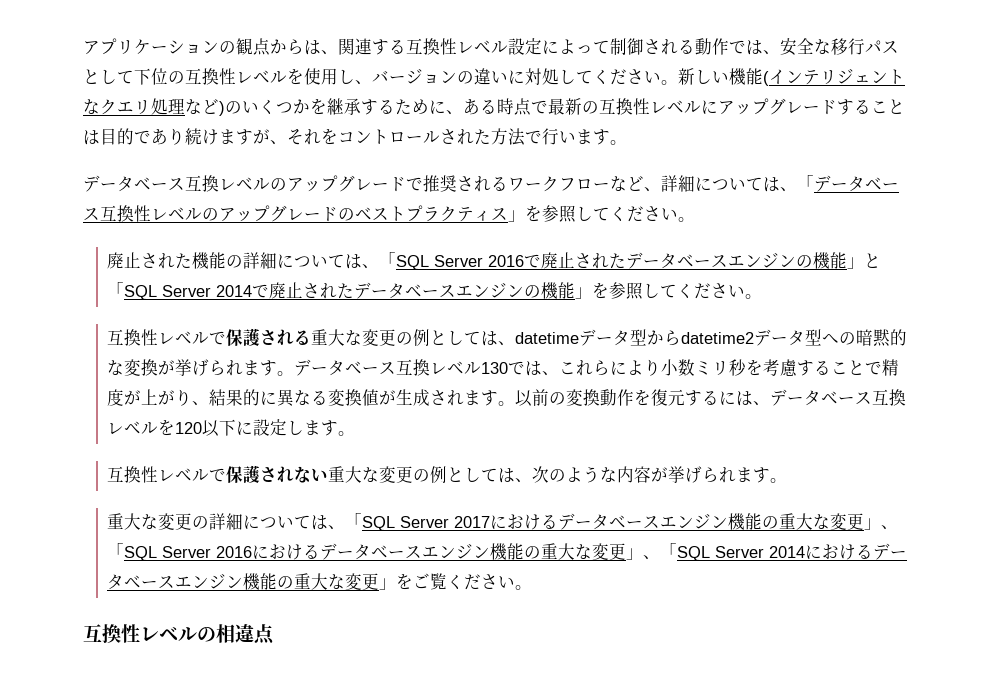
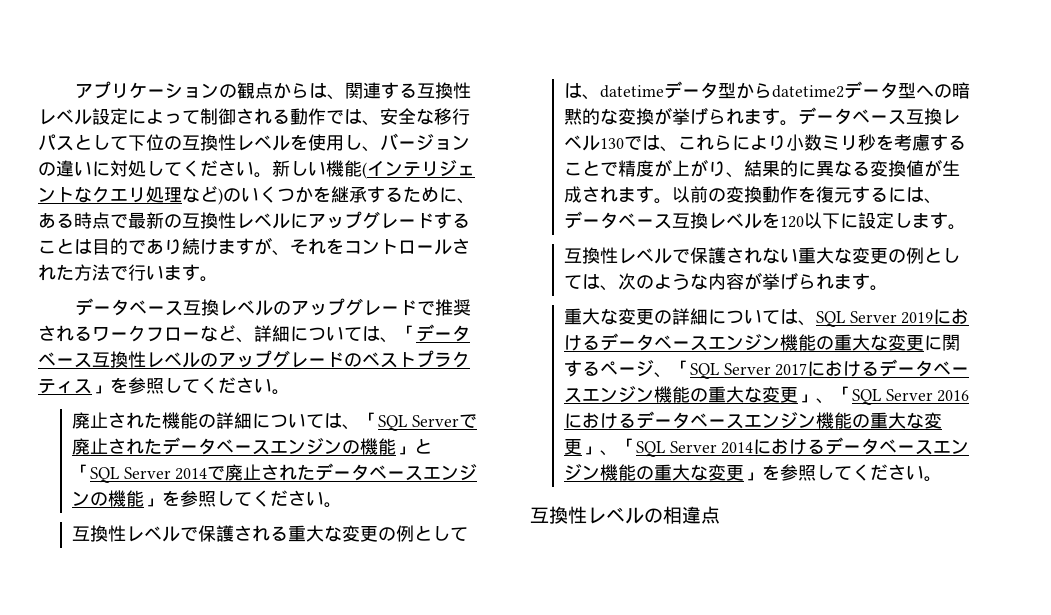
- 廃止された機能の詳細については、「SQL Server 2016で廃止されたデータベースエンジンの機能」と「SQL Server 2014で廃止されたデータベースエンジンの機能」を参照してください。
+ 廃止された機能の詳細については、「SQL Serverで廃止されたデータベースエンジンの機能」と「SQL Server 2014で廃止されたデータベースエンジンの機能」を参照してください。
- 重大な変更の詳細については、「SQL Server 2017におけるデータベースエンジン機能の重大な変更」、「SQL Server 2016におけるデータベースエンジン機能の重大な変更」、「SQL Server 2014におけるデータベースエンジン機能の重大な変更」をご覧ください。
+ 重大な変更の詳細については、SQL Server 2019におけるデータベースエンジン機能の重大な変更に関するページ、「SQL Server 2017におけるデータベースエンジン機能の重大な変更」、「SQL Server 2016におけるデータベースエンジン機能の重大な変更」、「SQL Server 2014におけるデータベースエンジン機能の重大な変更」を参照してください。

